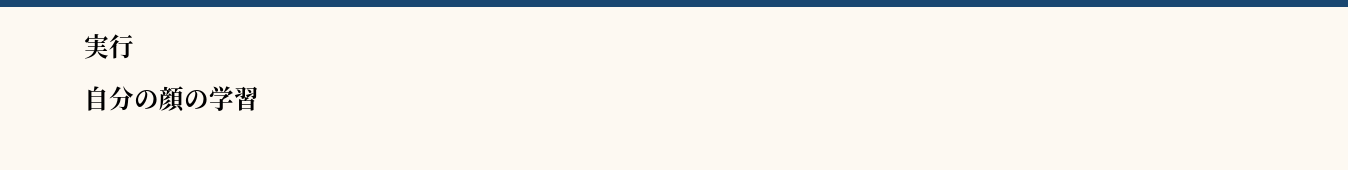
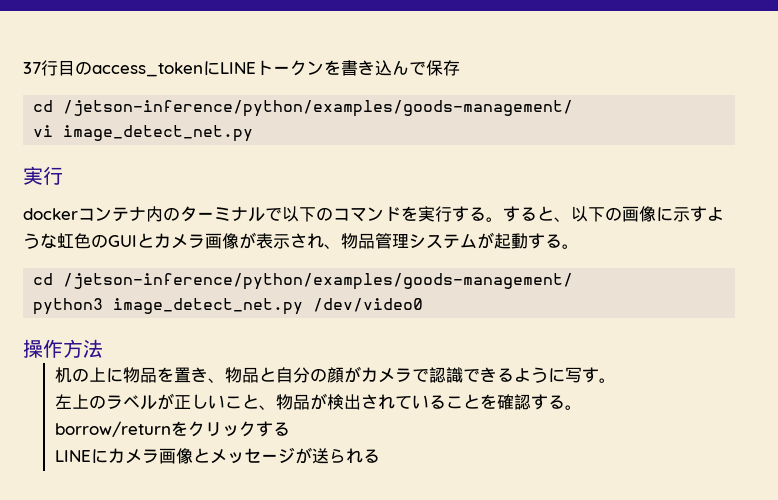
+ 37行目のaccess_tokenにLINEトークンを書き込んで保存
+ cd /jetson-inference/python/examples/goods-management/
+ vi image_detect_net.py
  実行
- 自分の顔の学習
+ dockerコンテナ内のターミナルで以下のコマンドを実行する。すると、以下の画像に示すような虹色のGUIとカメラ画像が表示され、物品管理システムが起動する。
+ cd /jetson-inference/python/examples/goods-management/
+ python3 image_detect_net.py /dev/video0
+ 操作方法
+ 机の上に物品を置き、物品と自分の顔がカメラで認識できるように写す。
+ 左上のラベルが正しいこと、物品が検出されていることを確認する。
+ borrow/returnをクリックする
+ LINEにカメラ画像とメッセージが送られる

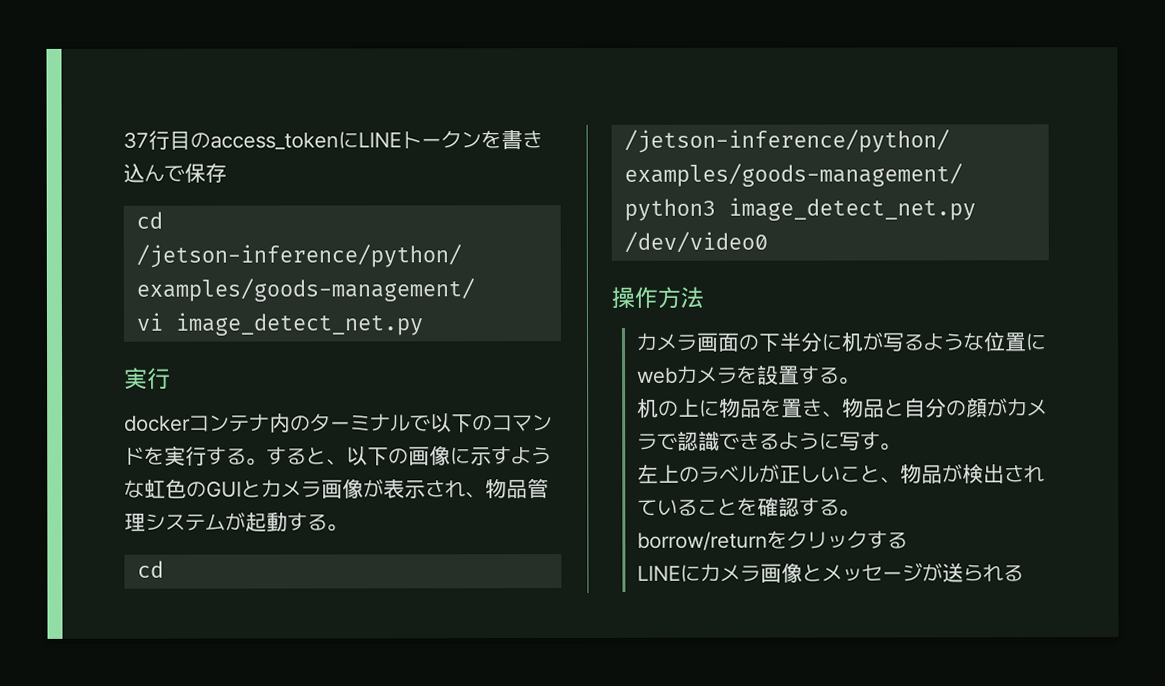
+ カメラ画面の下半分に机が写るような位置にwebカメラを設置する。

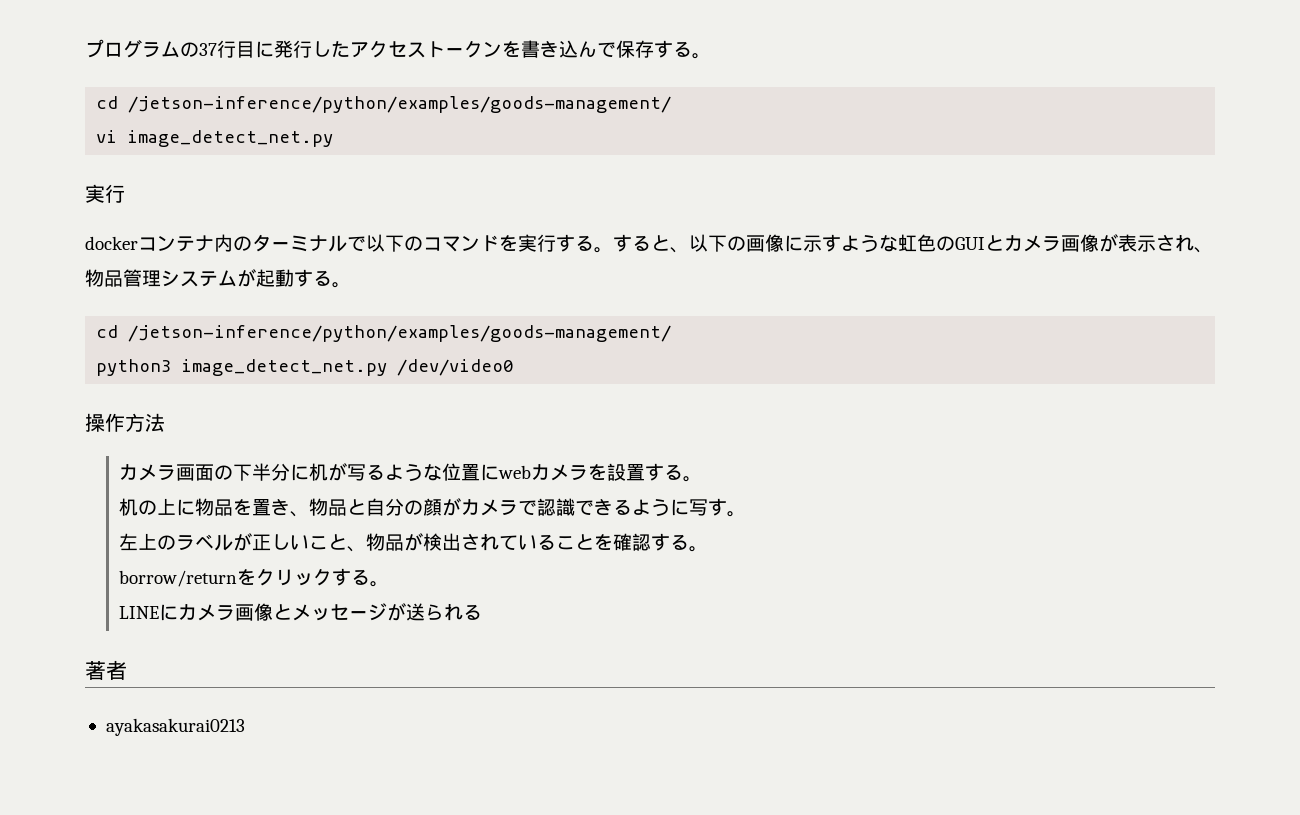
- 37行目のaccess_tokenにLINEトークンを書き込んで保存
+ プログラムの37行目に発行したアクセストークンを書き込んで保存する。
- borrow/returnをクリックする
+ borrow/returnをクリックする。
+ 著者
+ ayakasakurai0213

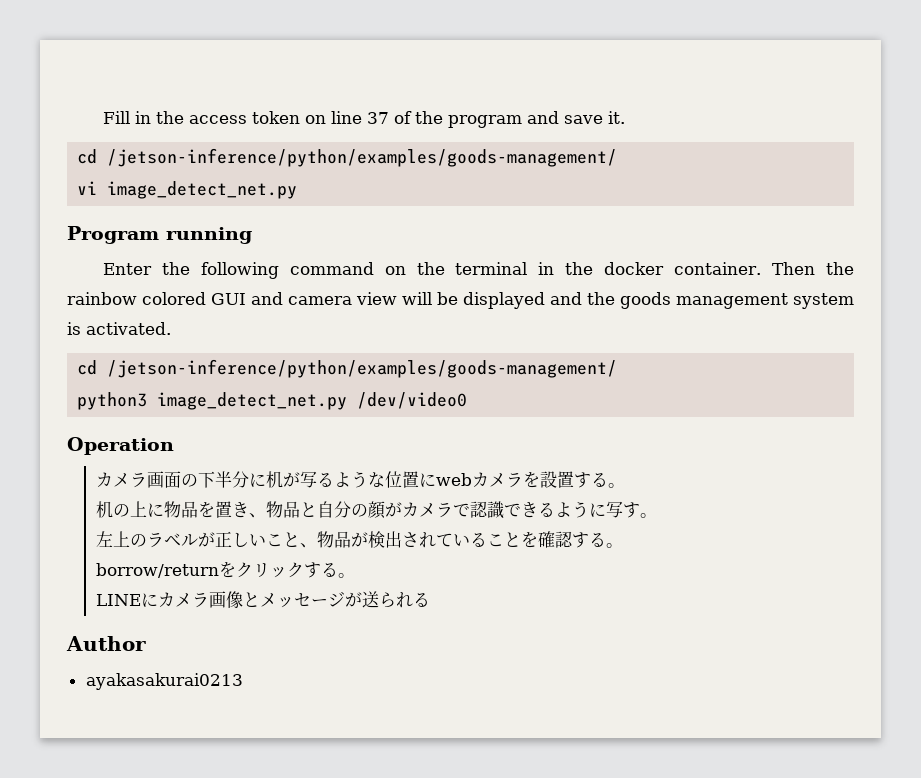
- プログラムの37行目に発行したアクセストークンを書き込んで保存する。
+ Fill in the access token on line 37 of the program and save it.
  cd /jetson-inference/python/examples/goods-management/
  vi image_detect_net.py
- 実行
- dockerコンテナ内のターミナルで以下のコマンドを実行する。すると、以下の画像に示すような虹色のGUIとカメラ画像が表示され、物品管理システムが起動する。
+ Program running
+ Enter the following command on the terminal in the docker container. Then the rainbow colored GUI and camera view will be displayed and the goods management system is activated.
- 操作方法
+ Operation
- 著者
+ Author

